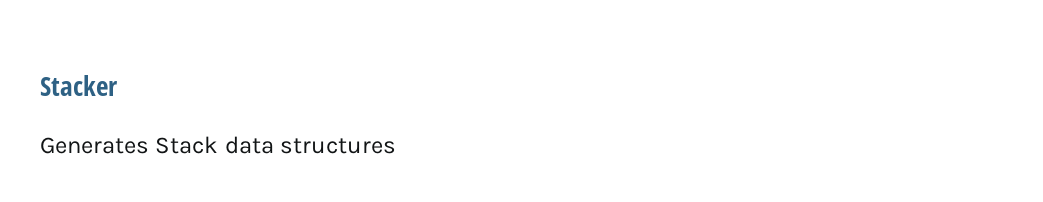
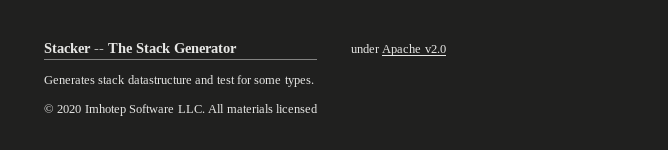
- Stacker
- Generates Stack data structures
+ Stacker -- The Stack Generator
+ Generates stack datastructure and test for some types.
+ © 2020 Imhotep Software LLC. All materials licensed under Apache v2.0

